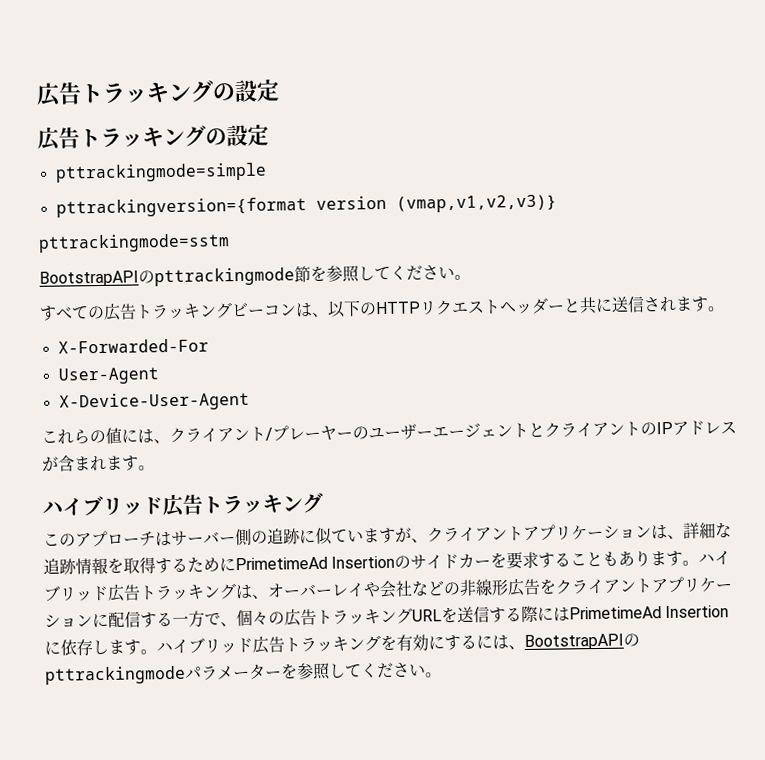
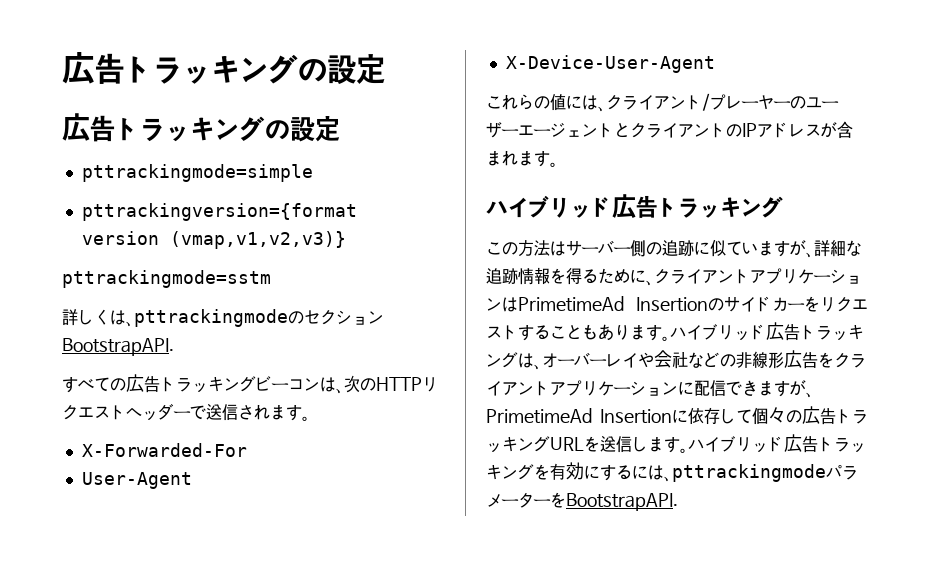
- BootstrapAPIのpttrackingmode節を参照してください。
+ 詳しくは、pttrackingmodeのセクションBootstrapAPI.
- すべての広告トラッキングビーコンは、以下のHTTPリクエストヘッダーと共に送信されます。
+ すべての広告トラッキングビーコンは、次のHTTPリクエストヘッダーで送信されます。
- このアプローチはサーバー側の追跡に似ていますが、クライアントアプリケーションは、詳細な追跡情報を取得するためにPrimetimeAd Insertionのサイドカーを要求することもあります。
+ この方法はサーバー側の追跡に似ていますが、詳細な追跡情報を得るために、クライアントアプリケーションはPrimetimeAd Insertionのサイドカーをリクエストすることもあります。
- ハイブリッド広告トラッキングは、オーバーレイや会社などの非線形広告をクライアントアプリケーションに配信する一方で、個々の広告トラッキングURLを送信する際にはPrimetimeAd Insertionに依存します。
+ ハイブリッド広告トラッキングは、オーバーレイや会社などの非線形広告をクライアントアプリケーションに配信できますが、PrimetimeAd Insertionに依存して個々の広告トラッキングURLを送信します。
- ハイブリッド広告トラッキングを有効にするには、BootstrapAPIのpttrackingmodeパラメーターを参照してください。
+ ハイブリッド広告トラッキングを有効にするには、pttrackingmodeパラメーターをBootstrapAPI.

